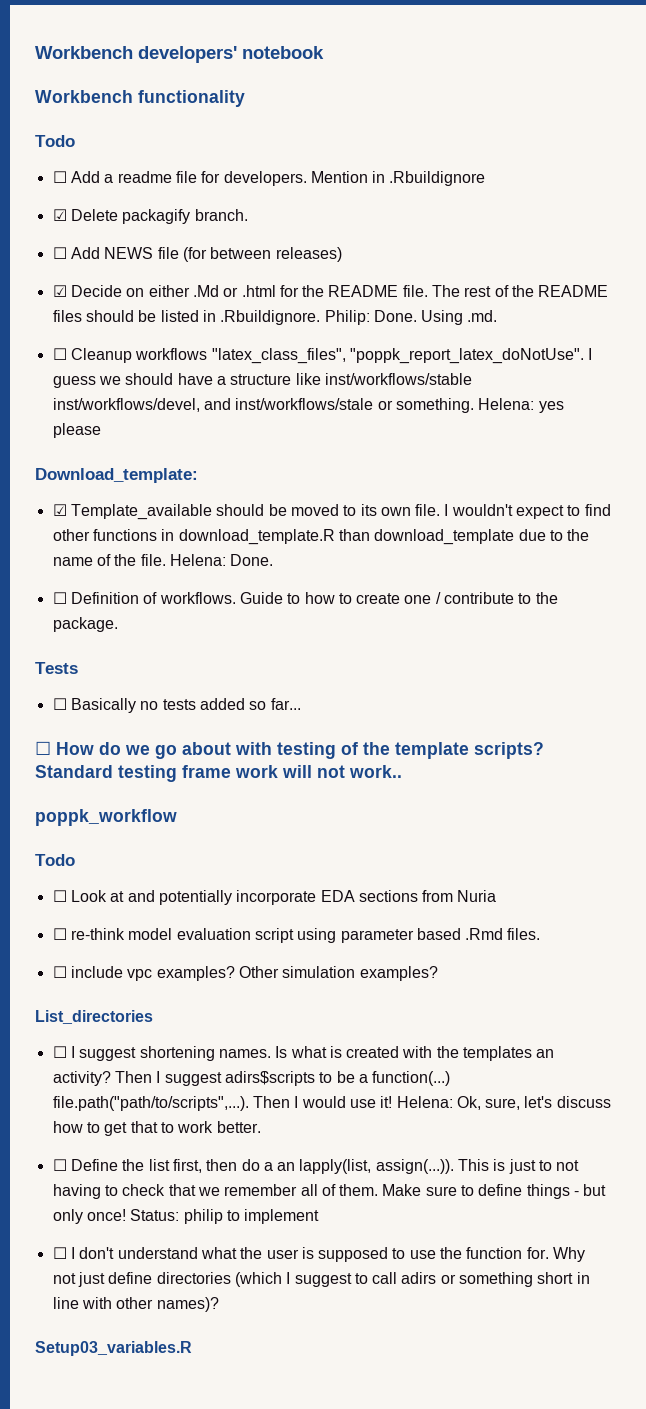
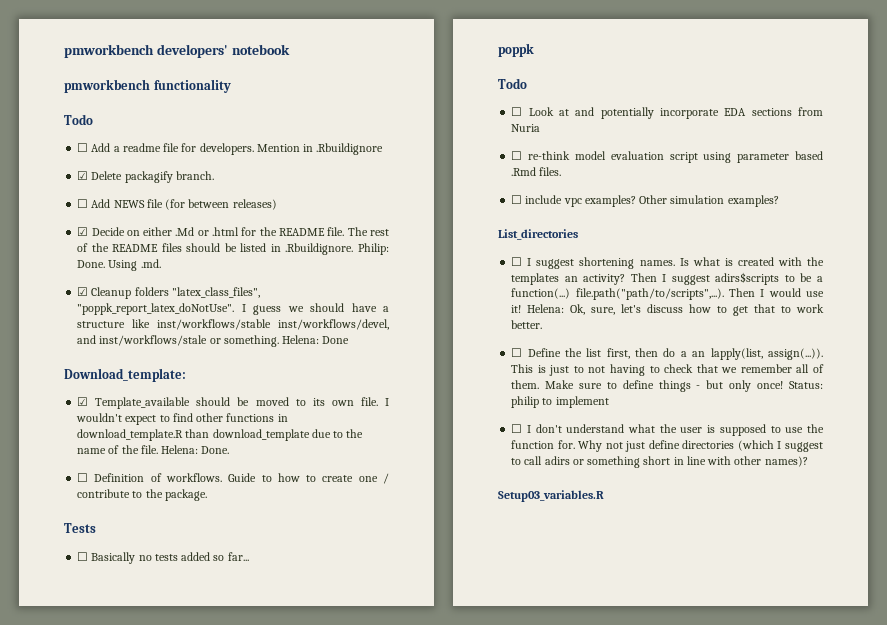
- Workbench developers' notebook
+ pmworkbench developers' notebook
- Workbench functionality
+ pmworkbench functionality
- ☐ Cleanup workflows "latex_class_files", "poppk_report_latex_doNotUse".
+ ☑ Cleanup folders "latex_class_files", "poppk_report_latex_doNotUse".
- Helena: yes please
+ Helena: Done
- ☐ How do we go about with testing of the template scripts? Standard testing frame work will not work..
- poppk_workflow
+ poppk

